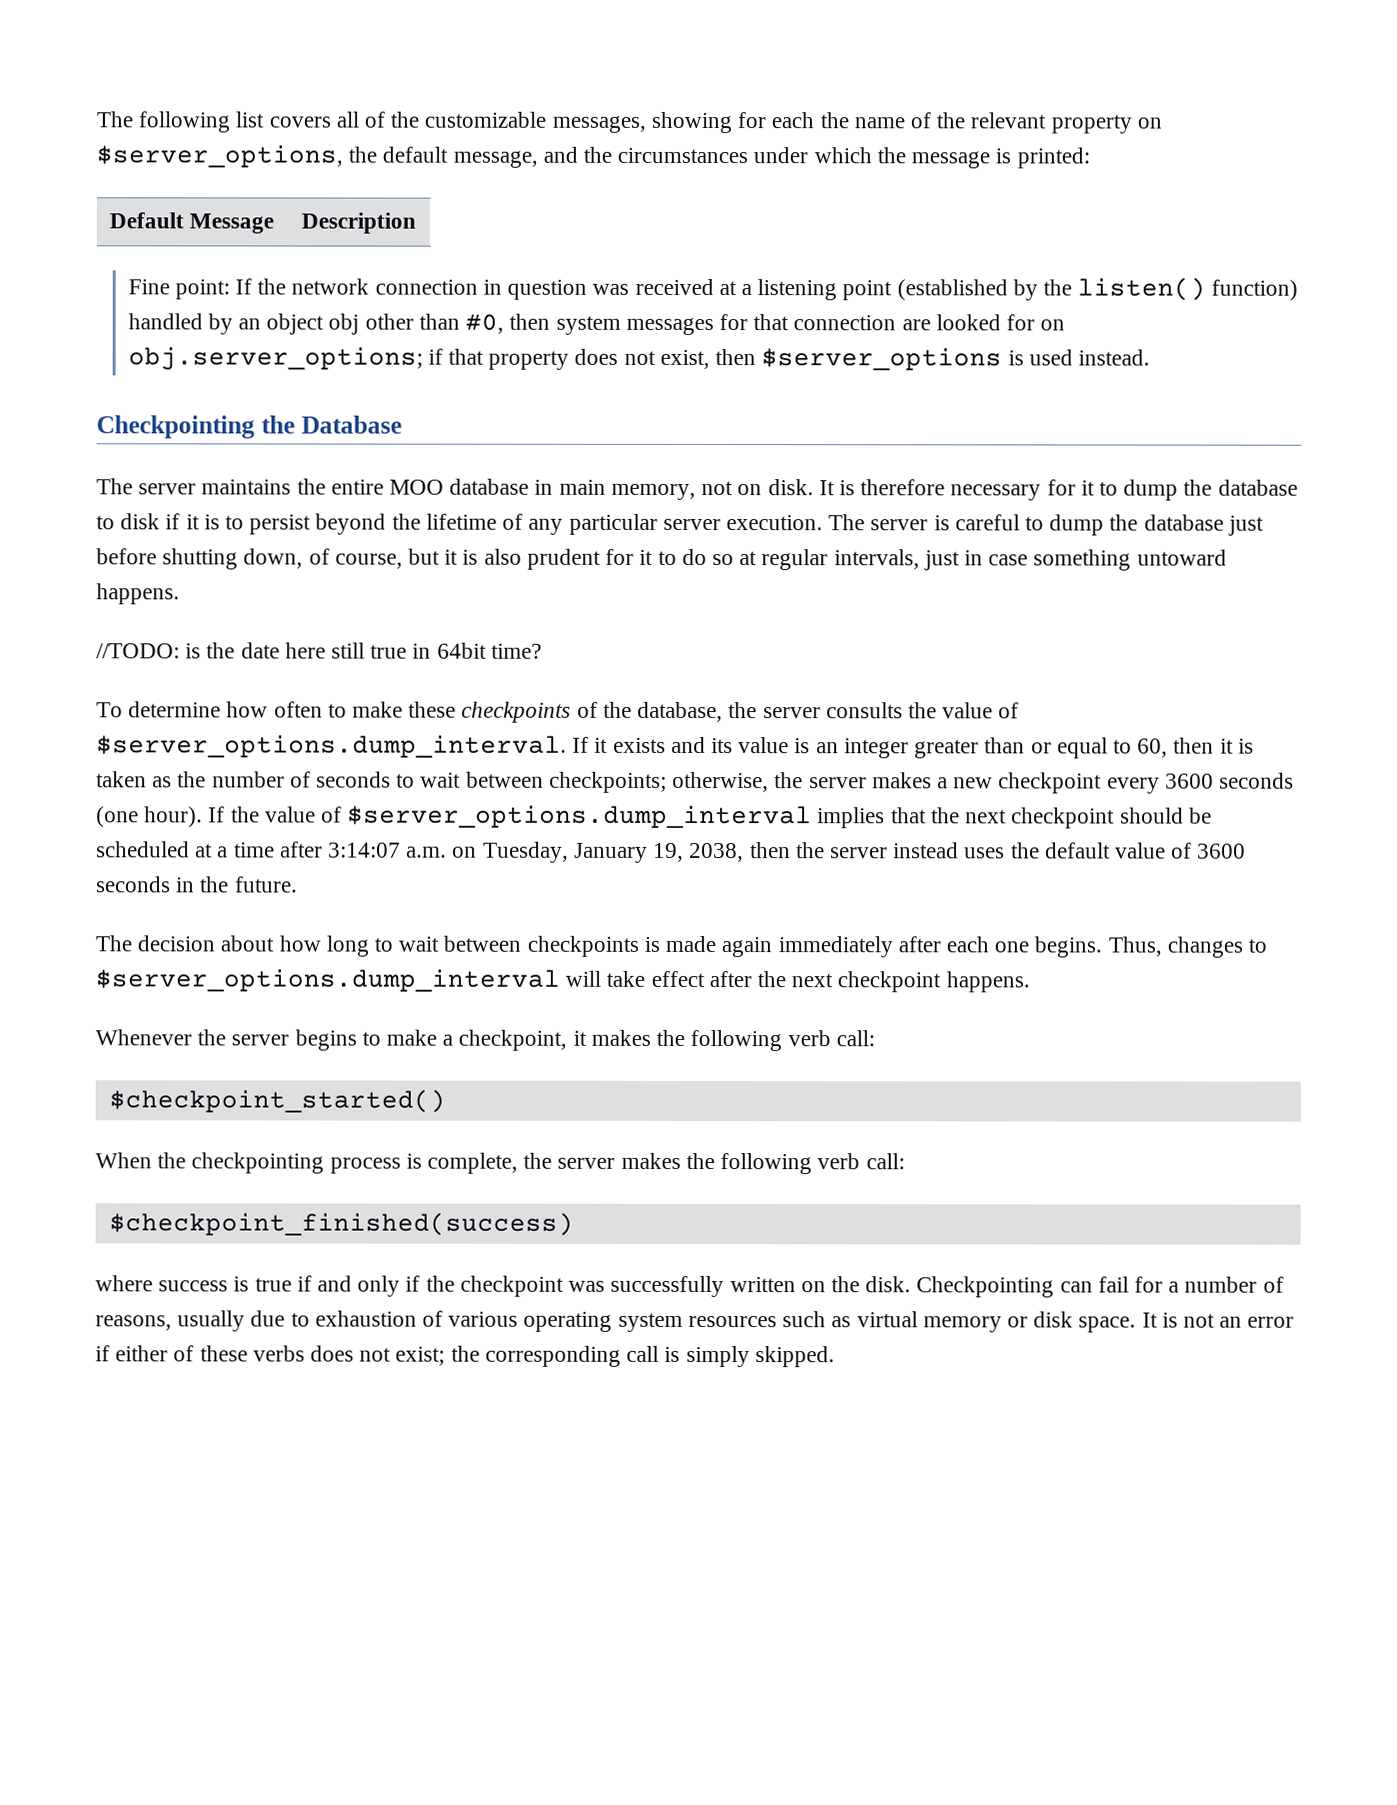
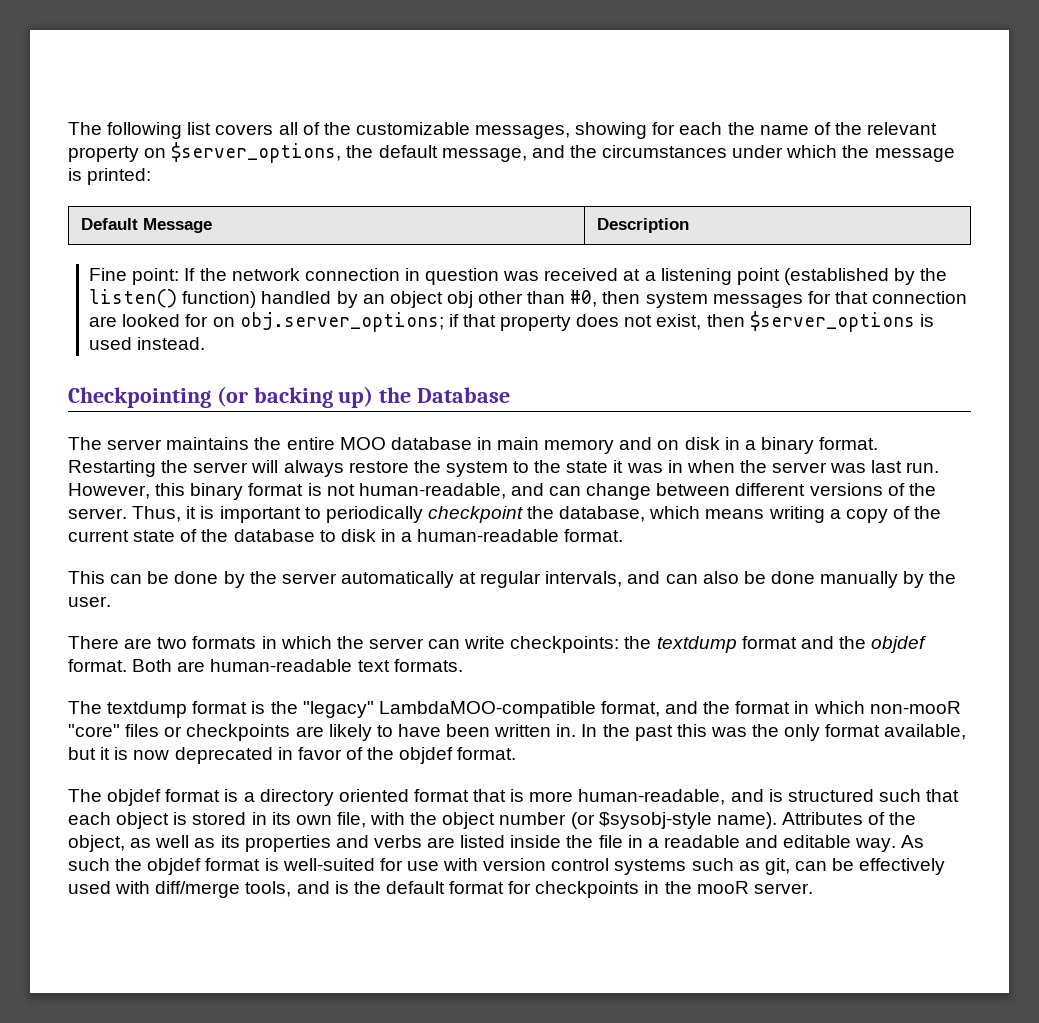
- Checkpointing the Database
+ Checkpointing (or backing up) the Database
- The server maintains the entire MOO database in main memory, not on disk. It is therefore necessary for it to dump the database to disk if it is to persist beyond the lifetime of any particular server execution. The server is careful to dump the database just before shutting down, of course, but it is also prudent for it to do so at regular intervals, just in case something untoward happens.
- //TODO: is the date here still true in 64bit time?
- To determine how often to make these checkpoints of the database, the server consults the value of $server_options.dump_interval. If it exists and its value is an integer greater than or equal to 60, then it is taken as the number of seconds to wait between checkpoints; otherwise, the server makes a new checkpoint every 3600 seconds (one hour). If the value of $server_options.dump_interval implies that the next checkpoint should be scheduled at a time after 3:14:07 a.m. on Tuesday, January 19, 2038, then the server instead uses the default value of 3600 seconds in the future.
- The decision about how long to wait between checkpoints is made again immediately after each one begins. Thus, changes to $server_options.dump_interval will take effect after the next checkpoint happens.
- Whenever the server begins to make a checkpoint, it makes the following verb call:
- $checkpoint_started()
- When the checkpointing process is complete, the server makes the following verb call:
- $checkpoint_finished(success)
- where success is true if and only if the checkpoint was successfully written on the disk. Checkpointing can fail for a number of reasons, usually due to exhaustion of various operating system resources such as virtual memory or disk space. It is not an error if either of these verbs does not exist; the corresponding call is simply skipped.
+ The server maintains the entire MOO database in main memory and on disk in a binary format. Restarting the server will always restore the system to the state it was in when the server was last run. However, this binary format is not human-readable, and can change between different versions of the server. Thus, it is important to periodically checkpoint the database, which means writing a copy of the current state of the database to disk in a human-readable format.
+ This can be done by the server automatically at regular intervals, and can also be done manually by the user.
+ There are two formats in which the server can write checkpoints: the textdump format and the objdef format. Both are human-readable text formats.
+ The textdump format is the "legacy" LambdaMOO-compatible format, and the format in which non-mooR "core" files or checkpoints are likely to have been written in. In the past this was the only format available, but it is now deprecated in favor of the objdef format.
+ The objdef format is a directory oriented format that is more human-readable, and is structured such that each object is stored in its own file, with the object number (or $sysobj-style name). Attributes of the object, as well as its properties and verbs are listed inside the file in a readable and editable way. As such the objdef format is well-suited for use with version control systems such as git, can be effectively used with diff/merge tools, and is the default format for checkpoints in the mooR server.

